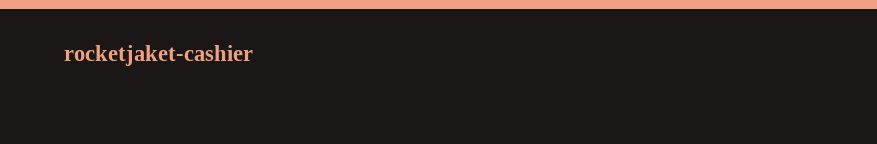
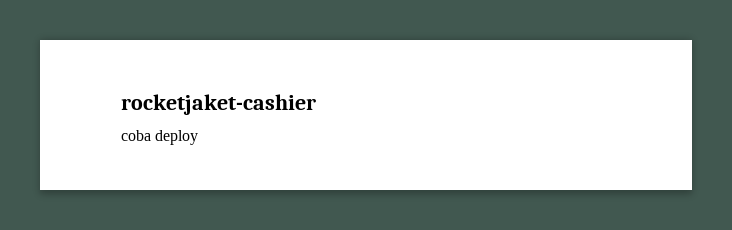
+ coba deploy

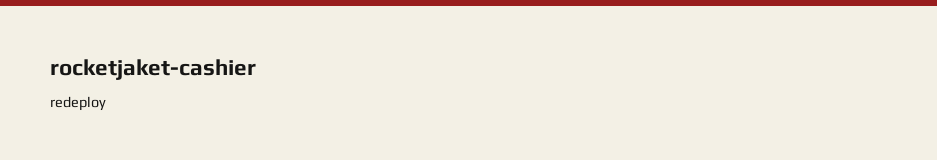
- coba deploy
+ redeploy

